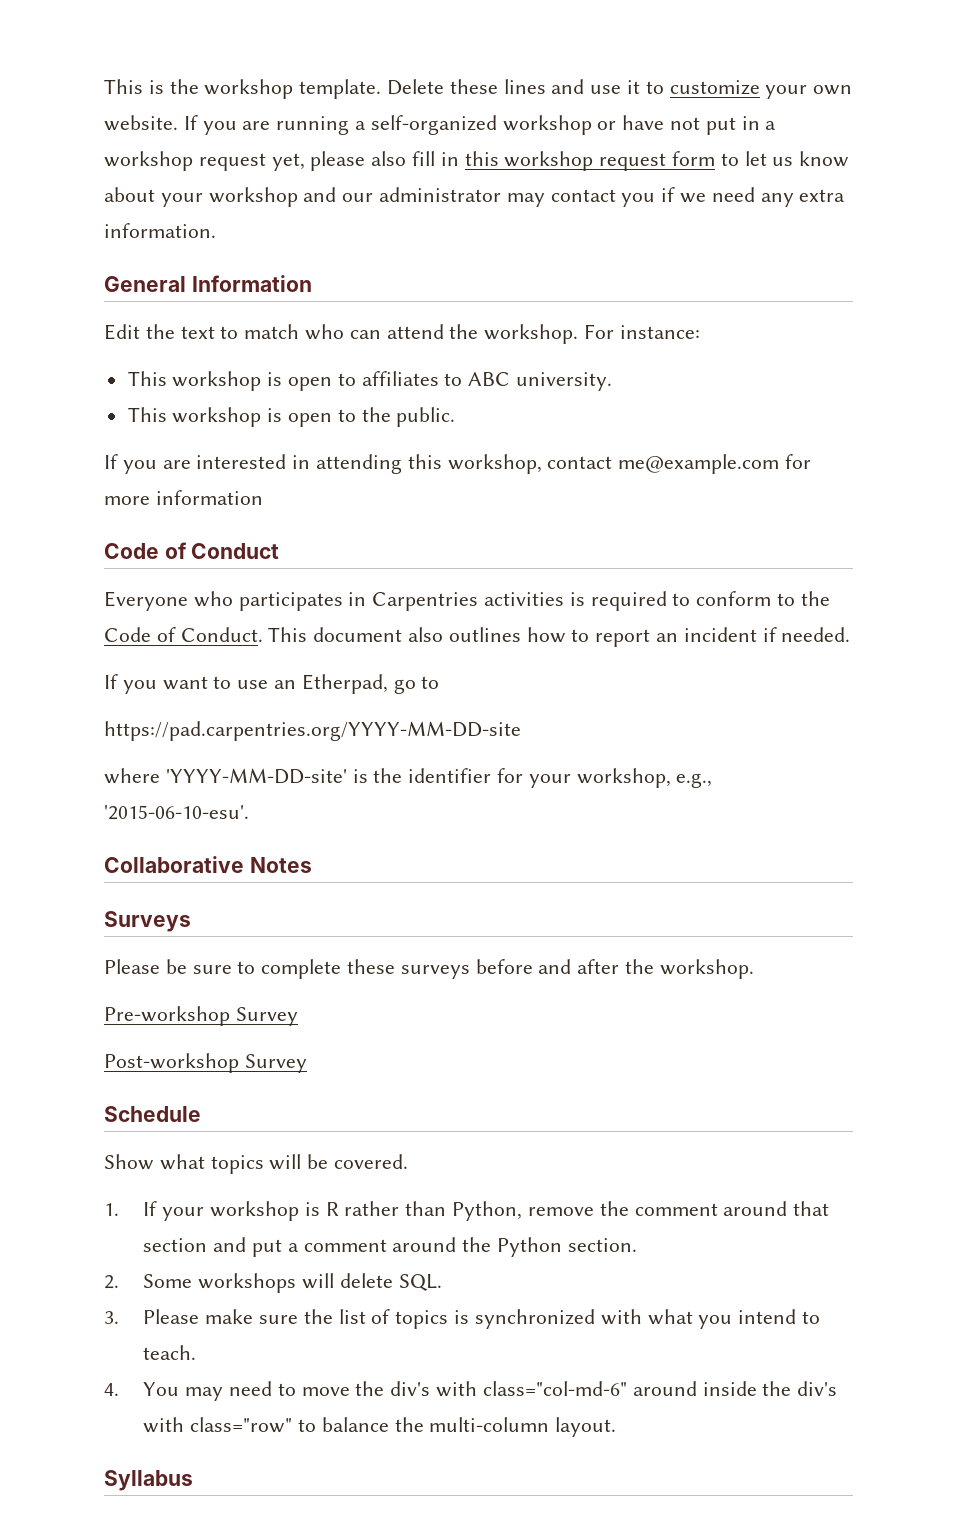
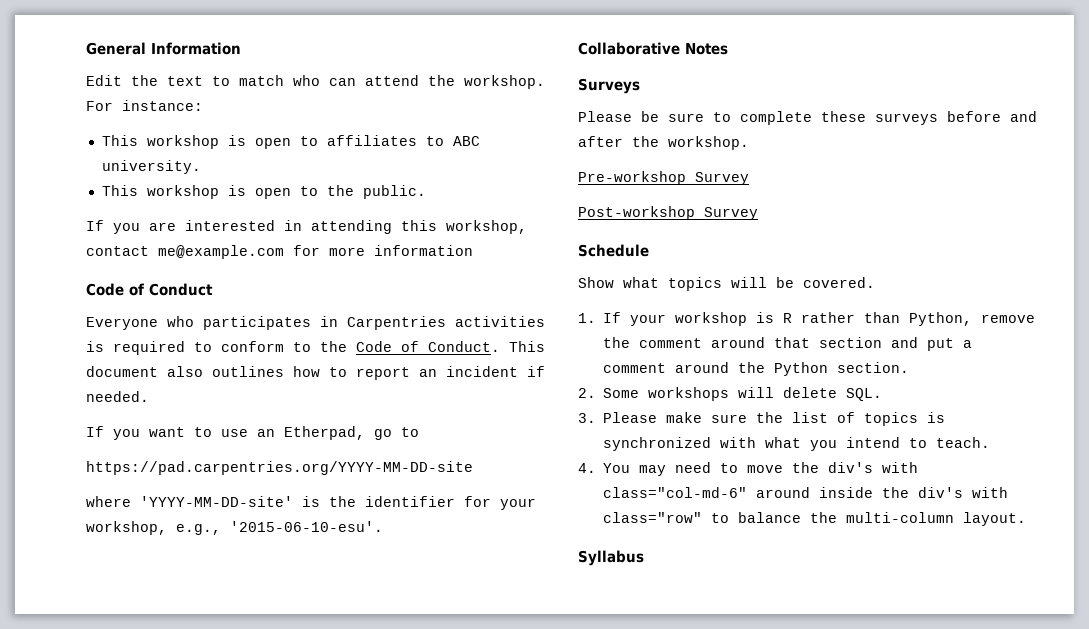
- This is the workshop template. Delete these lines and use it to customize your own website. If you are running a self-organized workshop or have not put in a workshop request yet, please also fill in this workshop request form to let us know about your workshop and our administrator may contact you if we need any extra information.

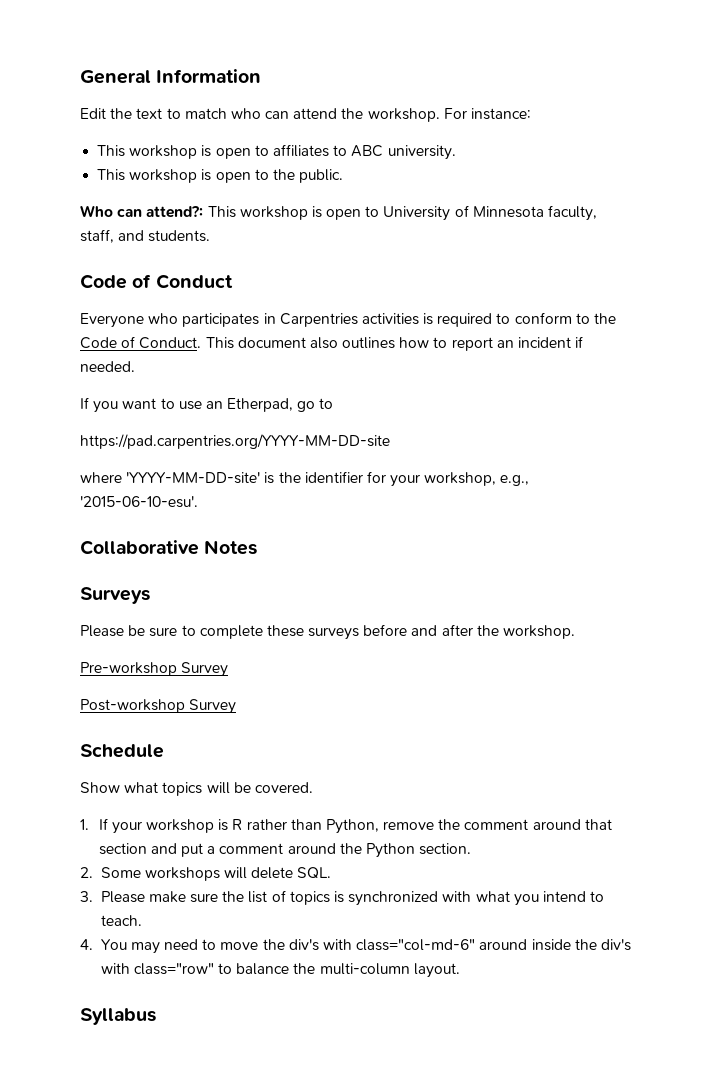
- If you are interested in attending this workshop, contact me@example.com for more information
+ Who can attend?: This workshop is open to University of Minnesota faculty, staff, and students.

